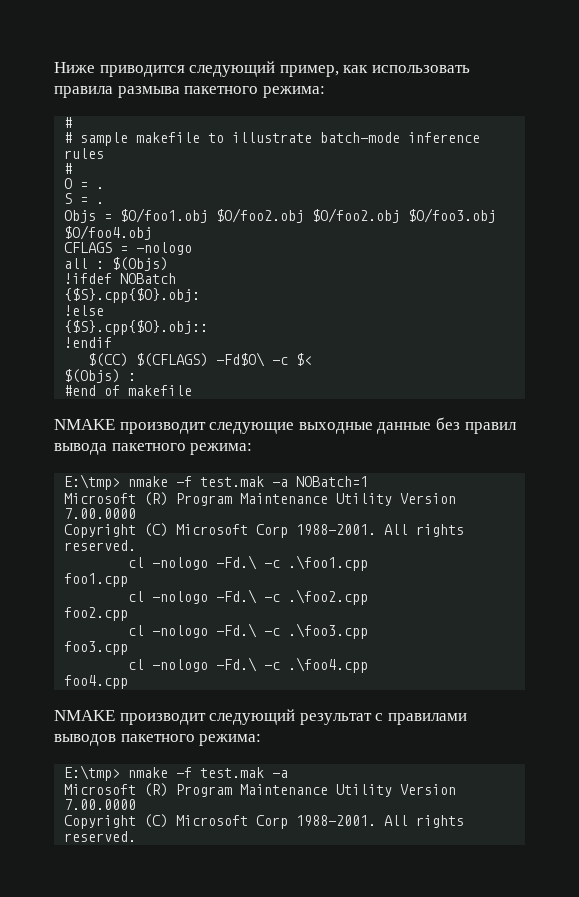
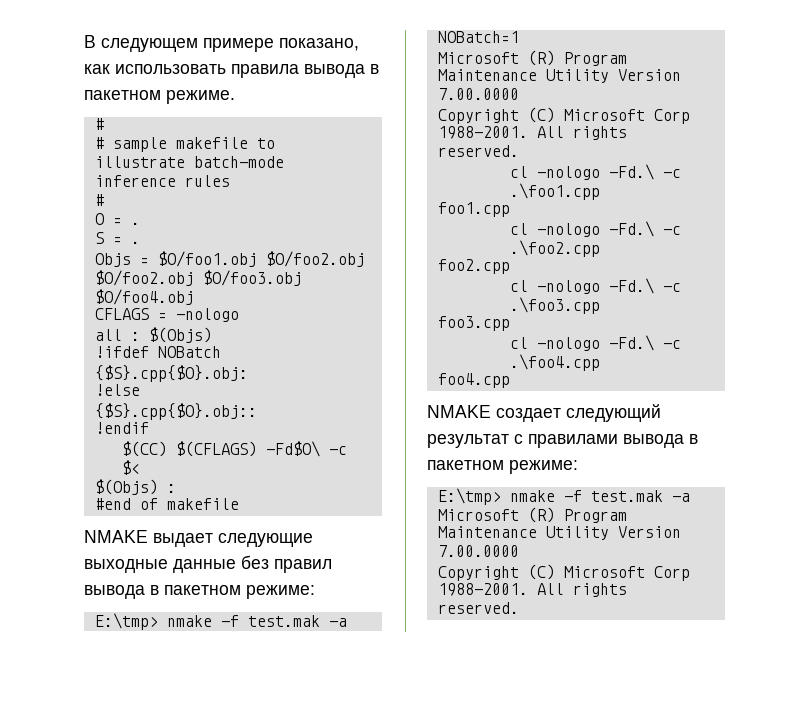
- Ниже приводится следующий пример, как использовать правила размыва пакетного режима:
+ В следующем примере показано, как использовать правила вывода в пакетном режиме.
- NMAKE производит следующие выходные данные без правил вывода пакетного режима:
+ NMAKE выдает следующие выходные данные без правил вывода в пакетном режиме:
- NMAKE производит следующий результат с правилами выводов пакетного режима:
+ NMAKE создает следующий результат с правилами вывода в пакетном режиме:

